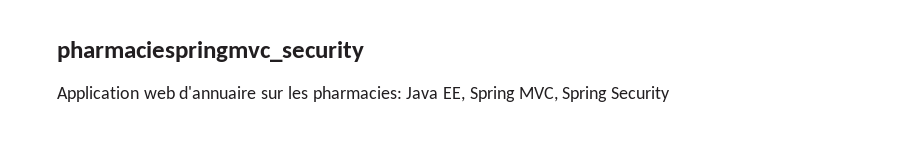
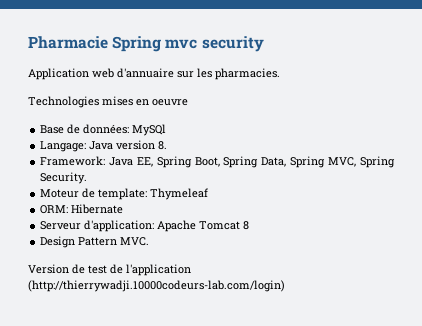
- pharmaciespringmvc_security
+ Pharmacie Spring mvc security
- Application web d'annuaire sur les pharmacies: Java EE, Spring MVC, Spring Security
+ Application web d'annuaire sur les pharmacies.
+ Technologies mises en oeuvre
+ Base de données: MySQl
+ Langage: Java version 8.
+ Framework: Java EE, Spring Boot, Spring Data, Spring MVC, Spring Security.
+ Moteur de template: Thymeleaf
+ ORM: Hibernate
+ Serveur d'application: Apache Tomcat 8
+ Design Pattern MVC.
+ Version de test de l'application (http://thierrywadji.10000codeurs-lab.com/login)

